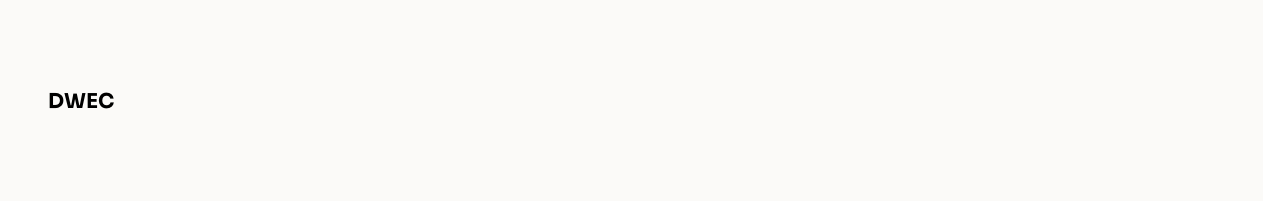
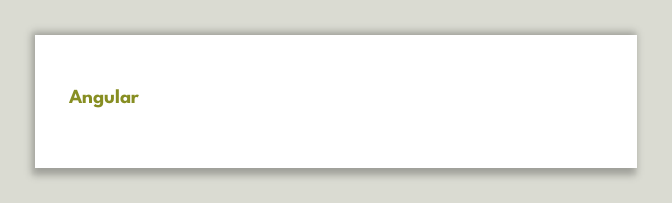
- DWEC
+ Angular

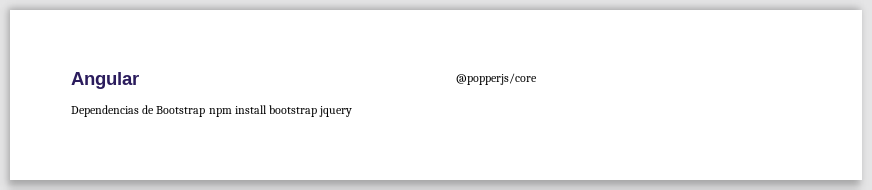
+ Dependencias de Bootstrap npm install bootstrap jquery @popperjs/core

